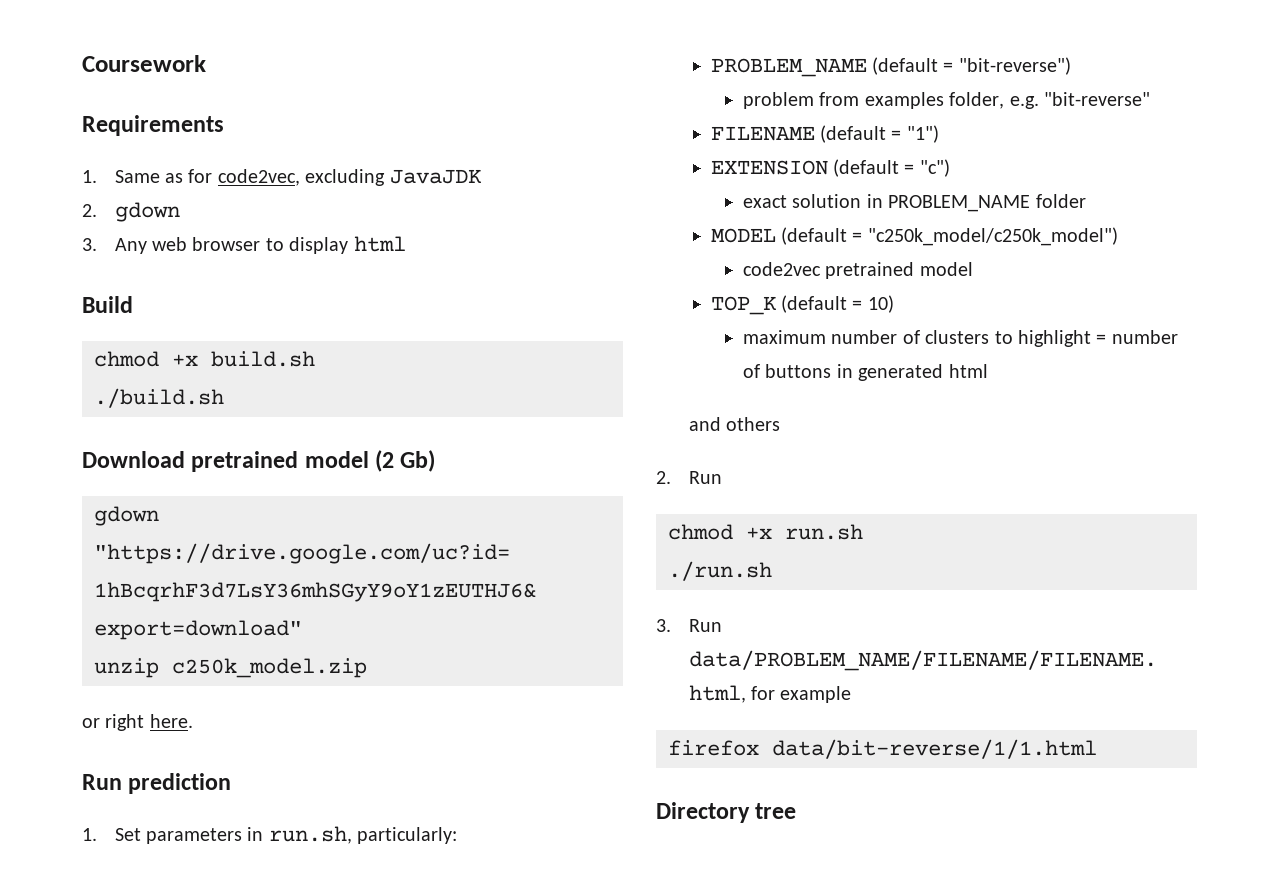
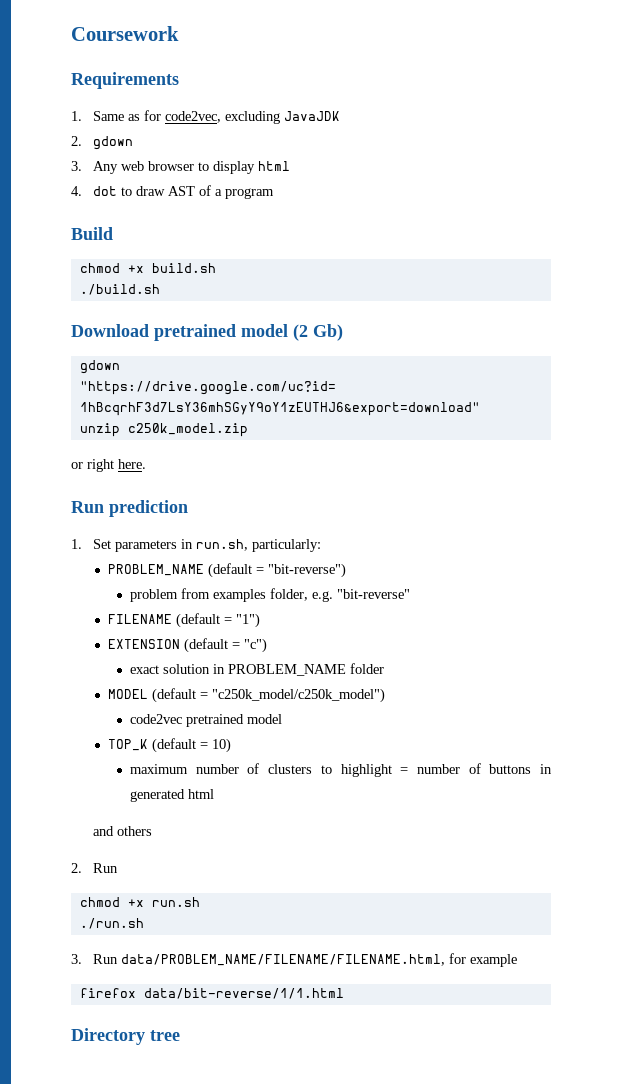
+ 4. dot to draw AST of a program

